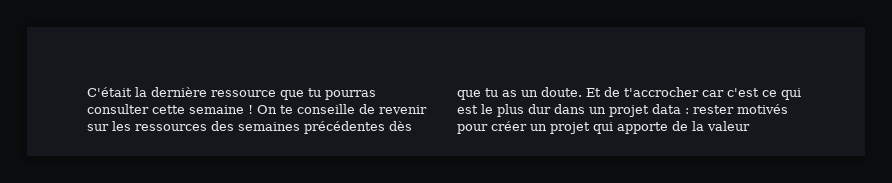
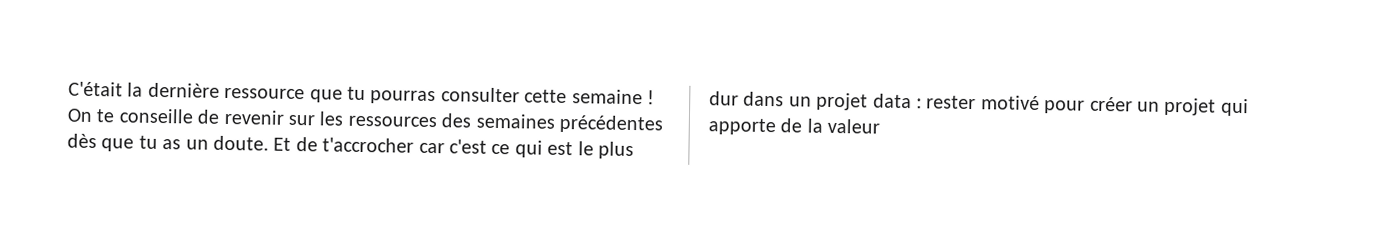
- Et de t'accrocher car c'est ce qui est le plus dur dans un projet data : rester motivés pour créer un projet qui apporte de la valeur
+ Et de t'accrocher car c'est ce qui est le plus dur dans un projet data : rester motivé pour créer un projet qui apporte de la valeur

